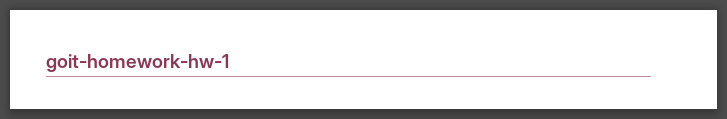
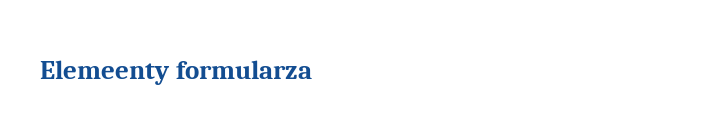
- goit-homework-hw-1
+ Elemeenty formularza

